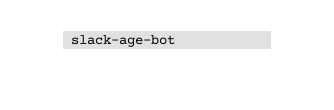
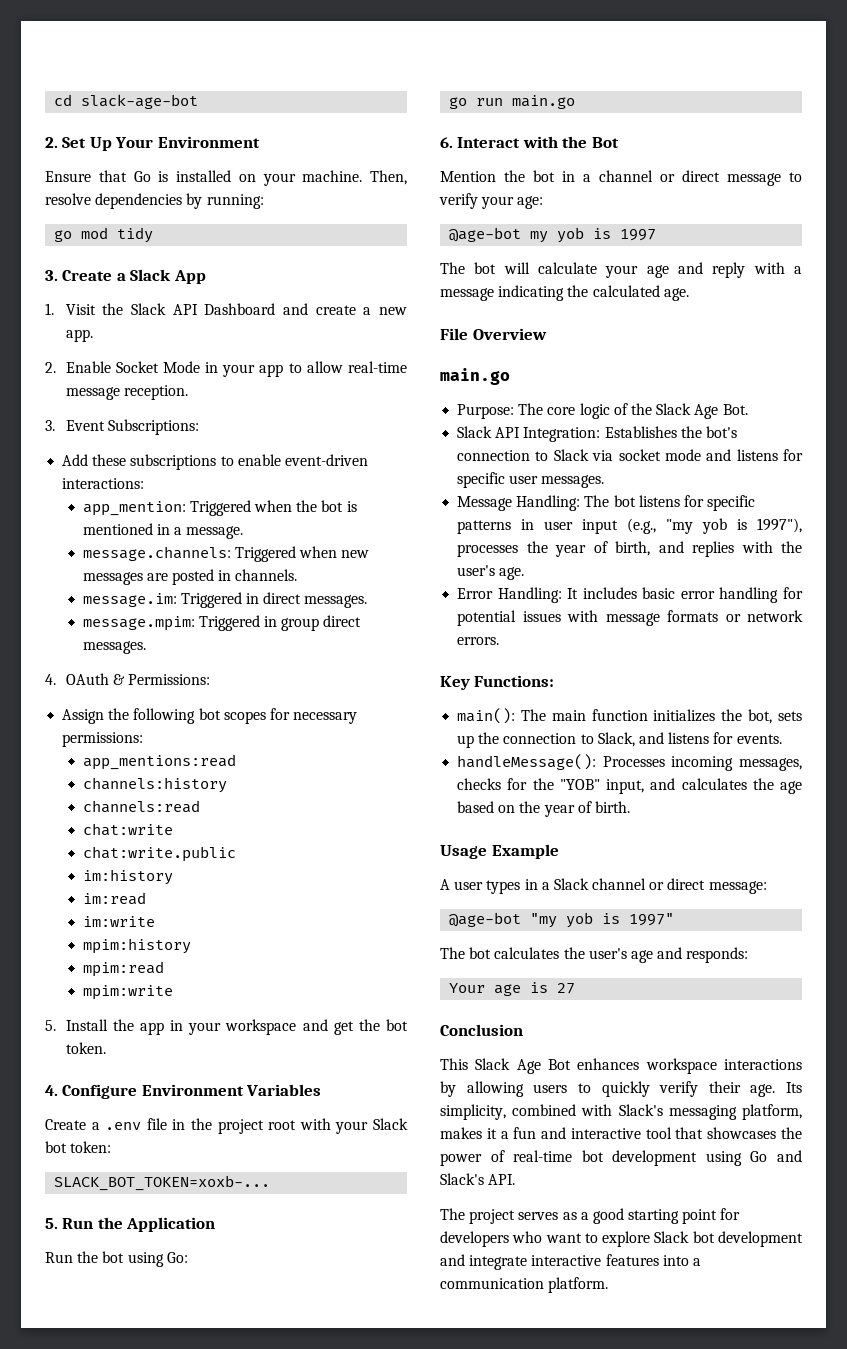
- slack-age-bot
+ cd slack-age-bot
+ 2. Set Up Your Environment
+ Ensure that Go is installed on your machine. Then, resolve dependencies by running:
+ go mod tidy
+ 3. Create a Slack App
+ 1. Visit the Slack API Dashboard and create a new app.
+ 2. Enable Socket Mode in your app to allow real-time message reception.
+ 3. Event Subscriptions:
+ Add these subscriptions to enable event-driven interactions:
+ app_mention: Triggered when the bot is mentioned in a message.
+ message.channels: Triggered when new messages are posted in channels.
+ message.im: Triggered in direct messages.
+ message.mpim: Triggered in group direct messages.
+ 4. OAuth & Permissions:
+ Assign the following bot scopes for necessary permissions:
+ app_mentions:read
+ channels:history
+ channels:read
+ chat:write
+ chat:write.public
+ im:history
+ im:read
+ im:write
+ mpim:history
+ mpim:read
+ mpim:write
+ 5. Install the app in your workspace and get the bot token.
+ 4. Configure Environment Variables
+ Create a .env file in the project root with your Slack bot token:
+ SLACK_BOT_TOKEN=xoxb-...
+ 5. Run the Application
+ Run the bot using Go:
+ go run main.go
+ 6. Interact with the Bot
+ Mention the bot in a channel or direct message to verify your age:
+ @age-bot my yob is 1997
+ The bot will calculate your age and reply with a message indicating the calculated age.
+ File Overview
+ main.go
+ Purpose: The core logic of the Slack Age Bot.
+ Slack API Integration: Establishes the bot's connection to Slack via socket mode and listens for specific user messages.
+ Message Handling: The bot listens for specific patterns in user input (e.g., "my yob is 1997"), processes the year of birth, and replies with the user's age.
+ Error Handling: It includes basic error handling for potential issues with message formats or network errors.
+ Key Functions:
+ main(): The main function initializes the bot, sets up the connection to Slack, and listens for events.
+ handleMessage(): Processes incoming messages, checks for the "YOB" input, and calculates the age based on the year of birth.
+ Usage Example
+ A user types in a Slack channel or direct message:
+ @age-bot "my yob is 1997"
+ The bot calculates the user's age and responds:
+ Your age is 27
+ Conclusion
+ This Slack Age Bot enhances workspace interactions by allowing users to quickly verify their age. Its simplicity, combined with Slack's messaging platform, makes it a fun and interactive tool that showcases the power of real-time bot development using Go and Slack's API.
+ The project serves as a good starting point for developers who want to explore Slack bot development and integrate interactive features into a communication platform.

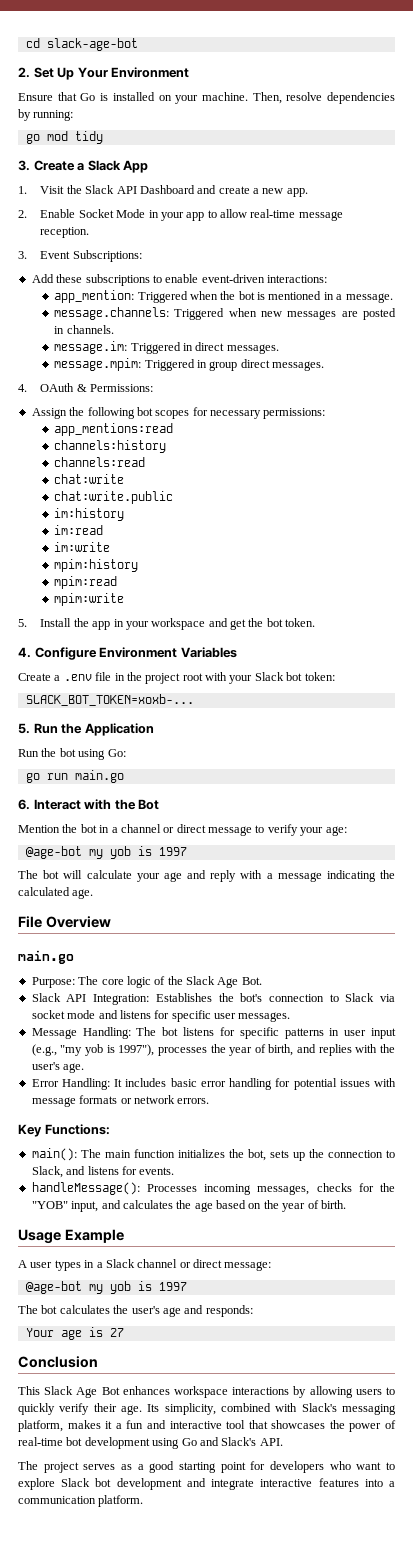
  A user types in a Slack channel or direct message:
- @age-bot "my yob is 1997"
+ @age-bot my yob is 1997

